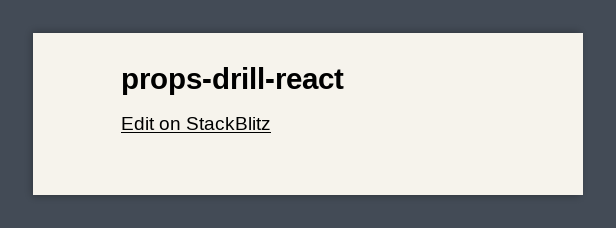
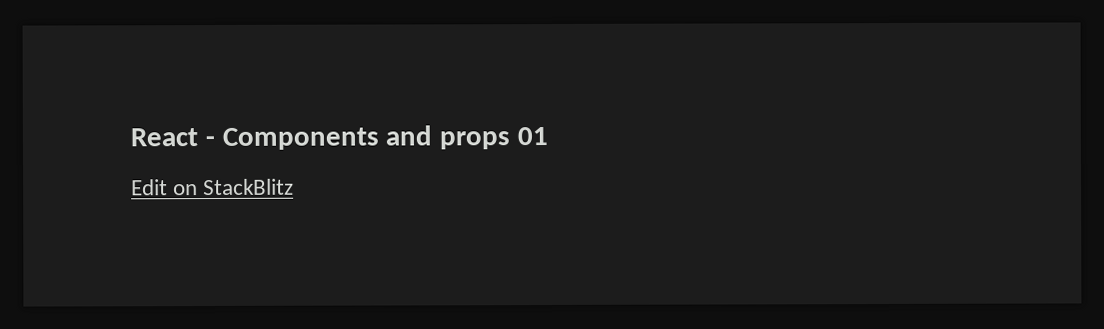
- props-drill-react
+ React - Components and props 01

